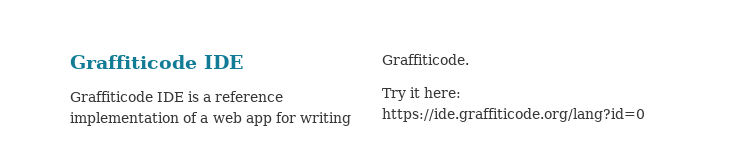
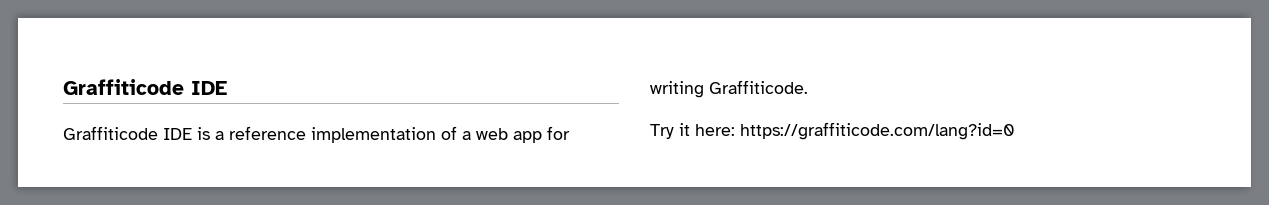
- Try it here: https://ide.graffiticode.org/lang?id=0
+ Try it here: https://graffiticode.com/lang?id=0

